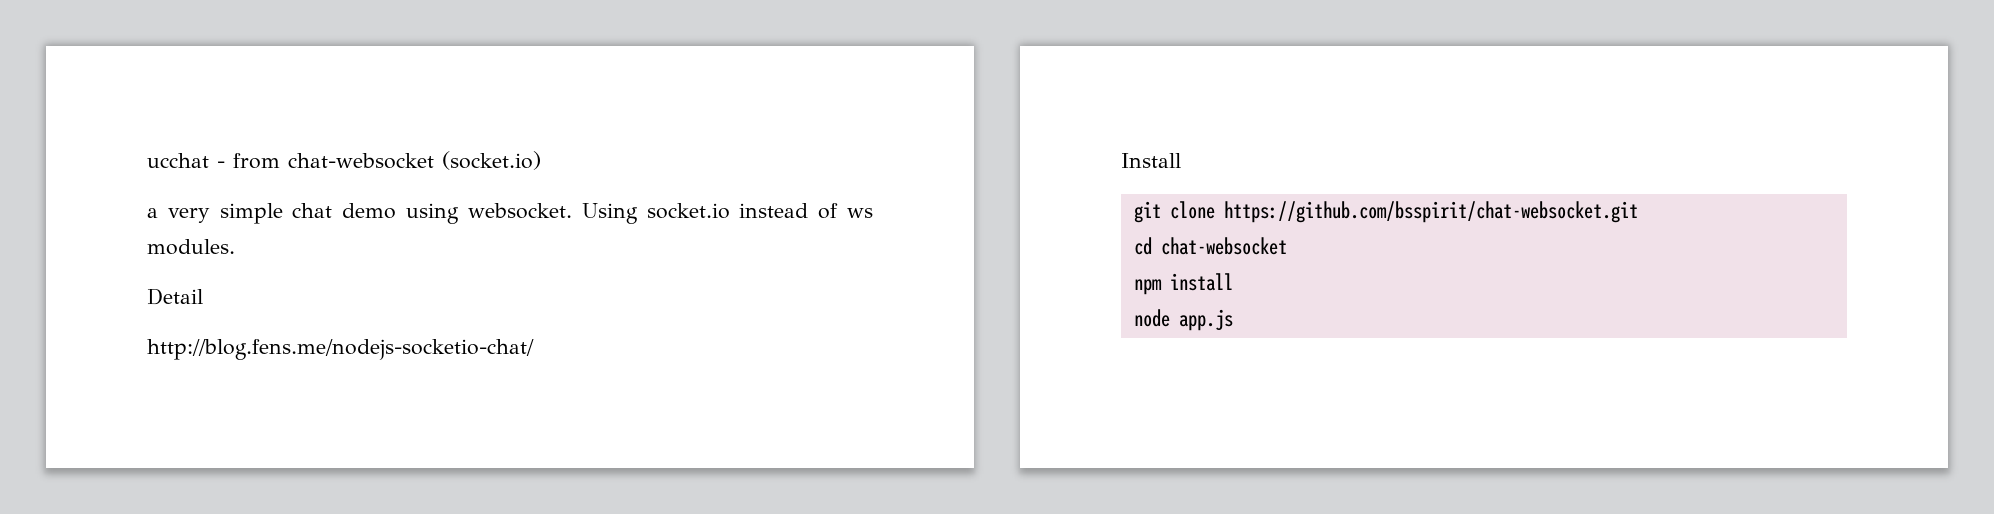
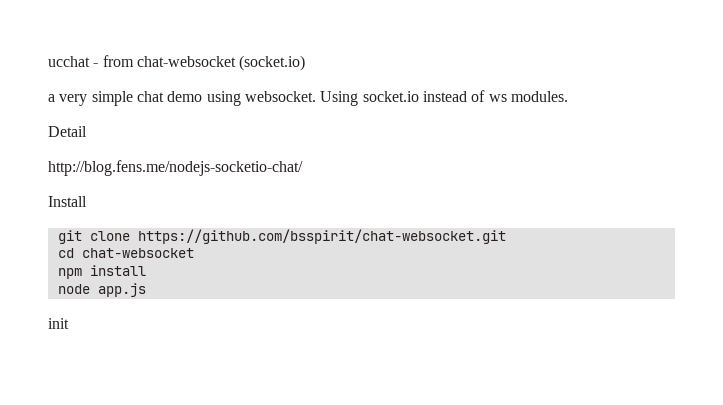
+ init

